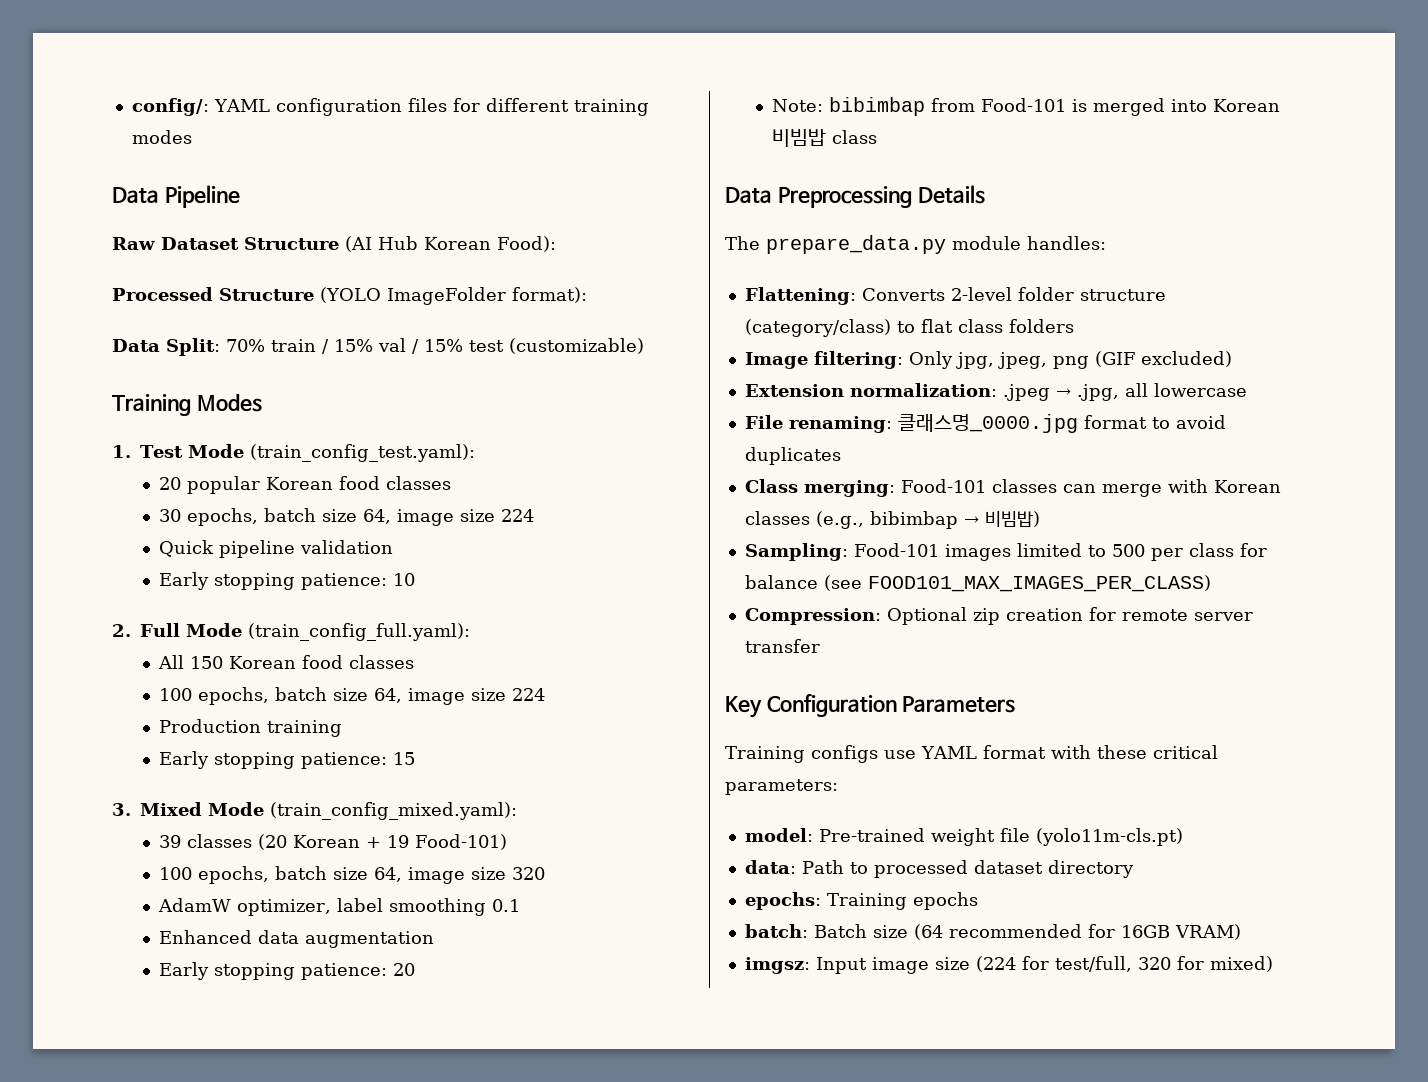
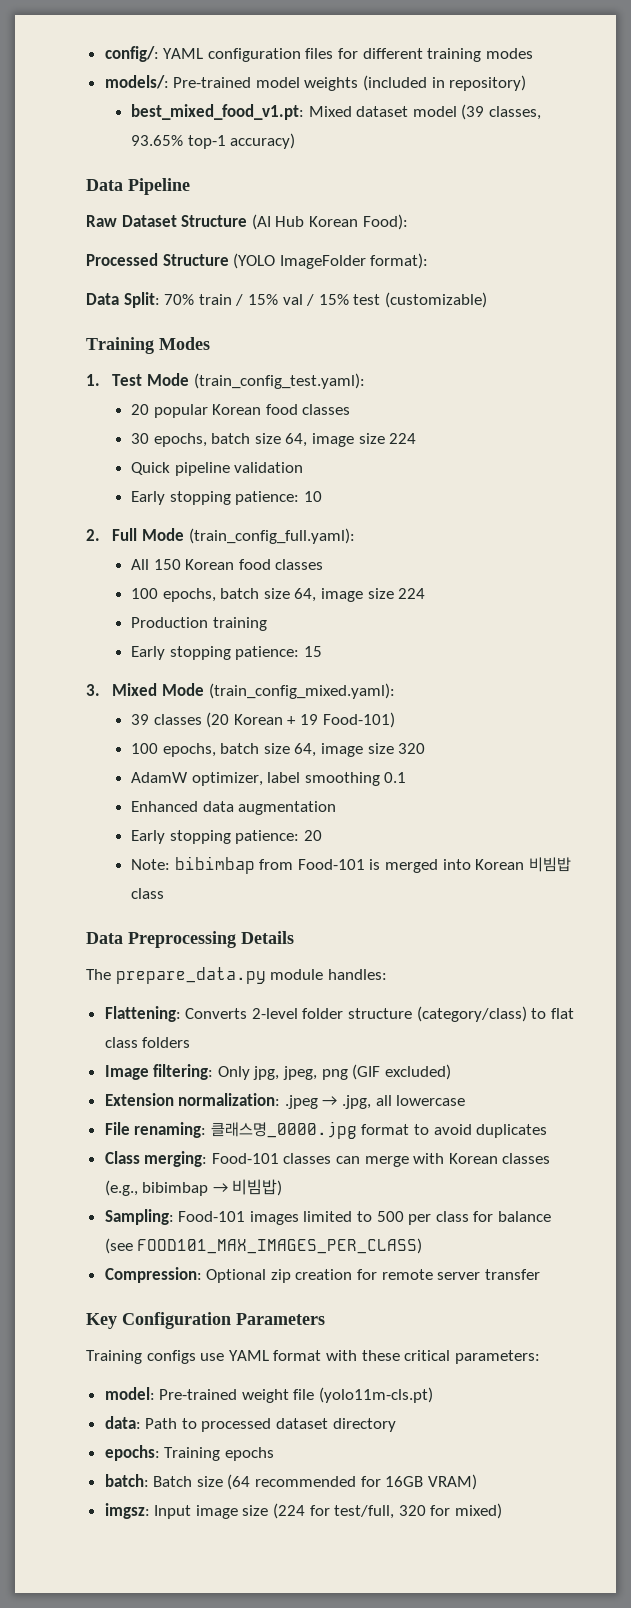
+ models/: Pre-trained model weights (included in repository)
+ best_mixed_food_v1.pt: Mixed dataset model (39 classes, 93.65% top-1 accuracy)

